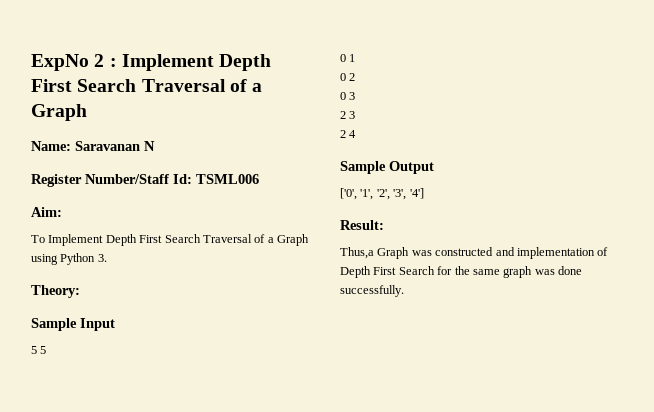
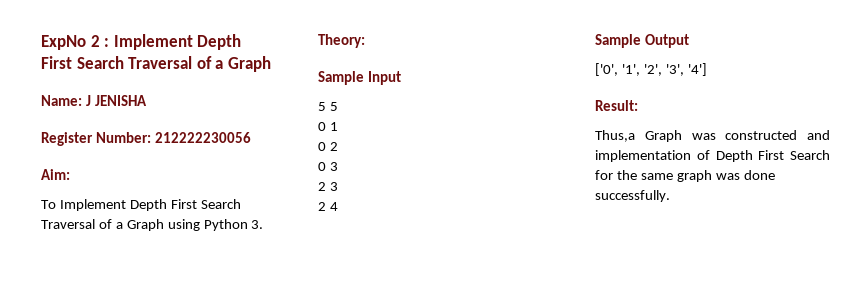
- Name: Saravanan N
+ Name: J JENISHA
- Register Number/Staff Id: TSML006
+ Register Number: 212222230056

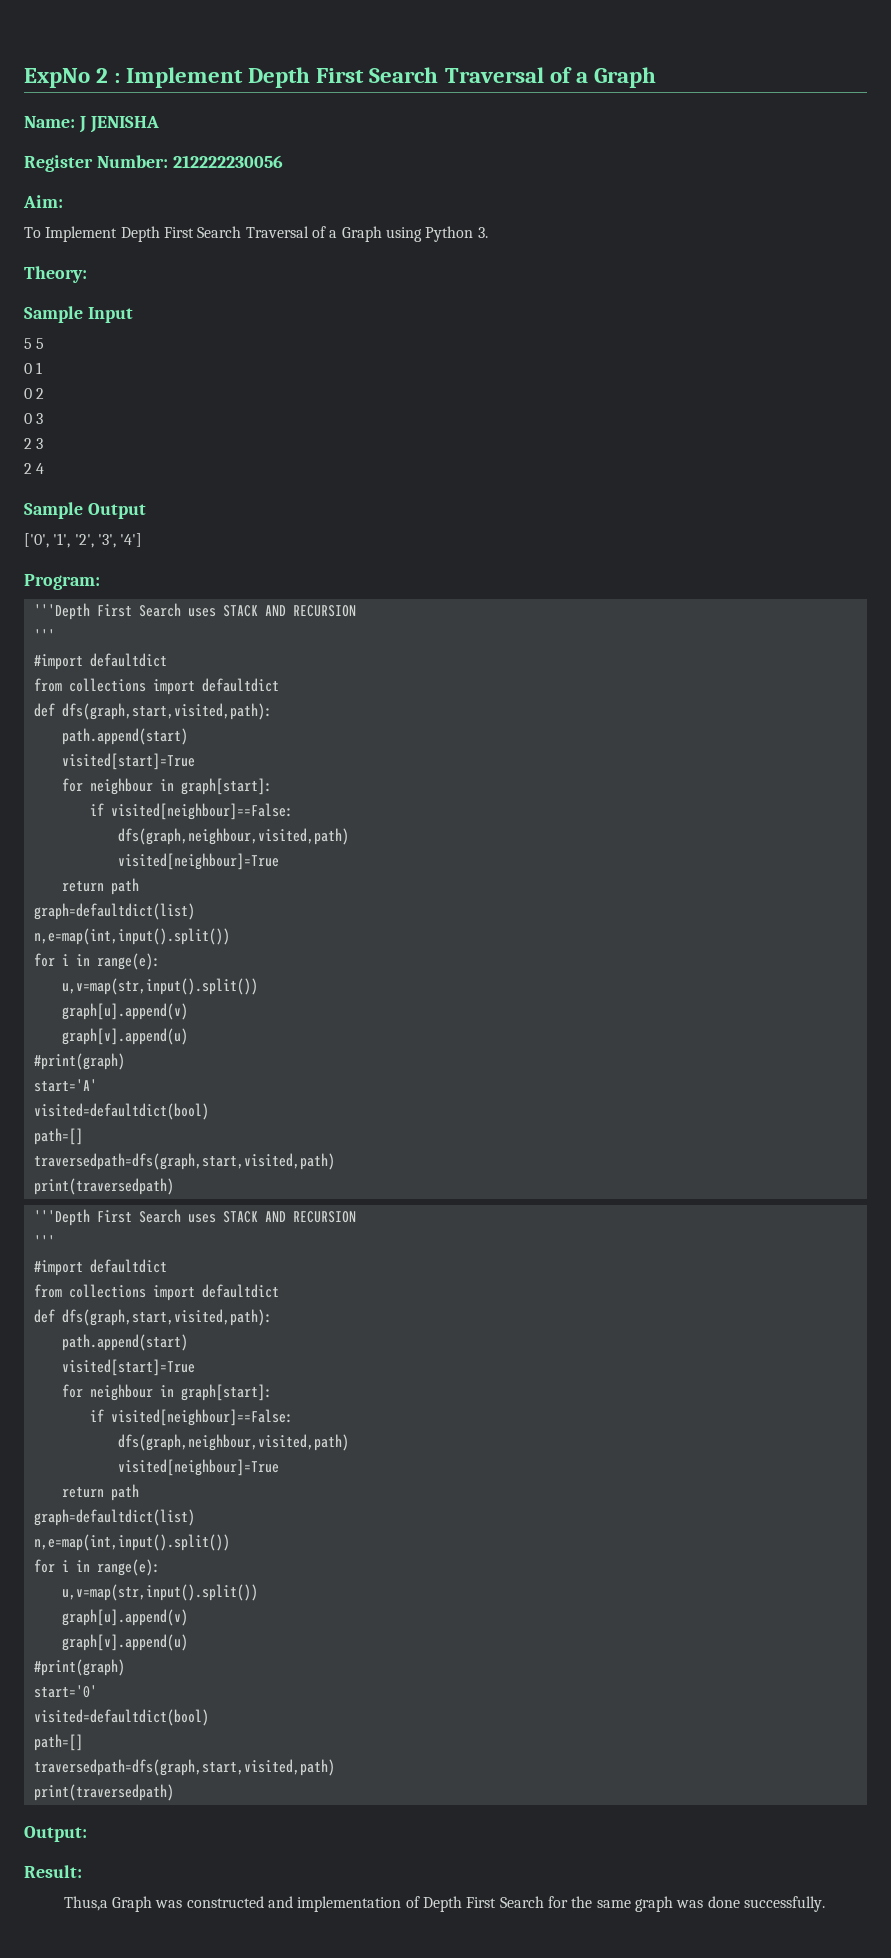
+ Program:
+ '''Depth First Search uses STACK AND RECURSION
+ '''
+ #import defaultdict
+ from collections import defaultdict
+ def dfs(graph,start,visited,path):
+ path.append(start)
+ visited[start]=True
+ for neighbour in graph[start]:
+ if visited[neighbour]==False:
+ dfs(graph,neighbour,visited,path)
+ visited[neighbour]=True
+ return path
+ graph=defaultdict(list)
+ n,e=map(int,input().split())
+ for i in range(e):
+ u,v=map(str,input().split())
+ graph[u].append(v)
+ graph[v].append(u)
+ #print(graph)
+ start='A'
+ visited=defaultdict(bool)
+ path=[]
+ traversedpath=dfs(graph,start,visited,path)
+ print(traversedpath)
+ '''Depth First Search uses STACK AND RECURSION
+ '''
+ #import defaultdict
+ from collections import defaultdict
+ def dfs(graph,start,visited,path):
+ path.append(start)
+ visited[start]=True
+ for neighbour in graph[start]:
+ if visited[neighbour]==False:
+ dfs(graph,neighbour,visited,path)
+ visited[neighbour]=True
+ return path
+ graph=defaultdict(list)
+ n,e=map(int,input().split())
+ for i in range(e):
+ u,v=map(str,input().split())
+ graph[u].append(v)
+ graph[v].append(u)
+ #print(graph)
+ start='0'
+ visited=defaultdict(bool)
+ path=[]
+ traversedpath=dfs(graph,start,visited,path)
+ print(traversedpath)
+ Output:

